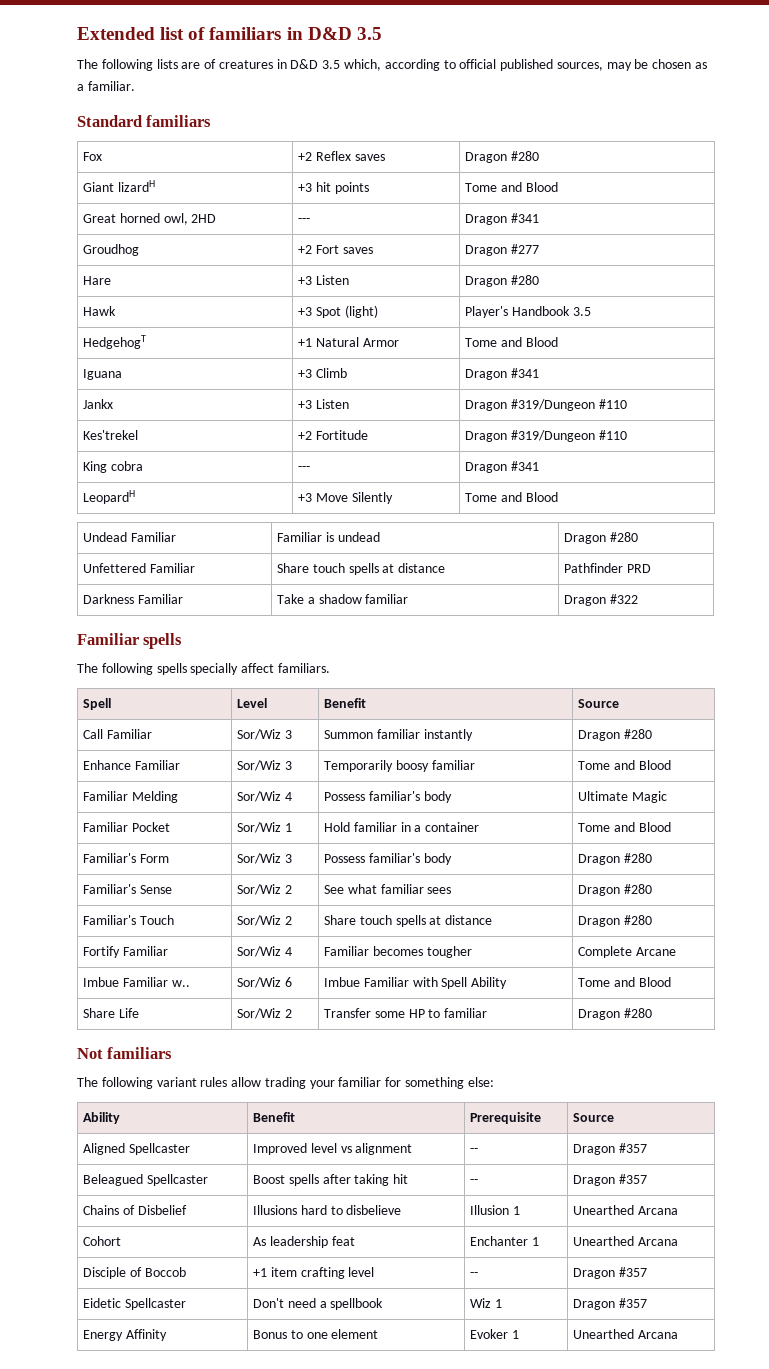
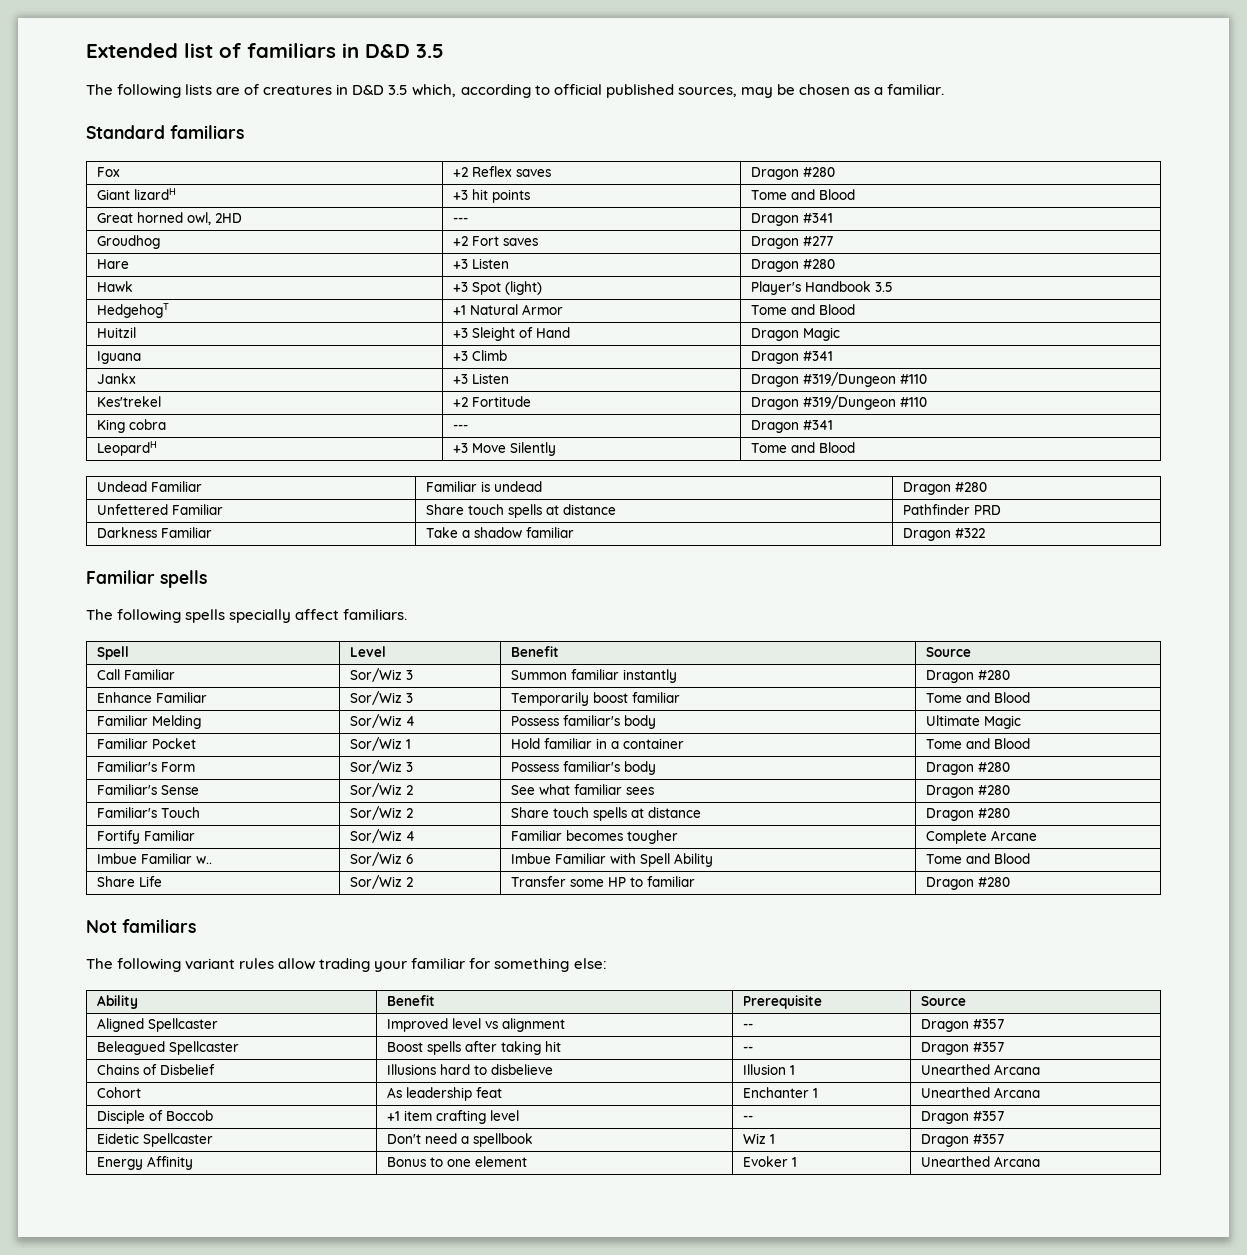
+ Huitzil | +3 Sleight of Hand | Dragon Magic
- Enhance Familiar | Sor/Wiz 3 | Temporarily boosy familiar | Tome and Blood
+ Enhance Familiar | Sor/Wiz 3 | Temporarily boost familiar | Tome and Blood

